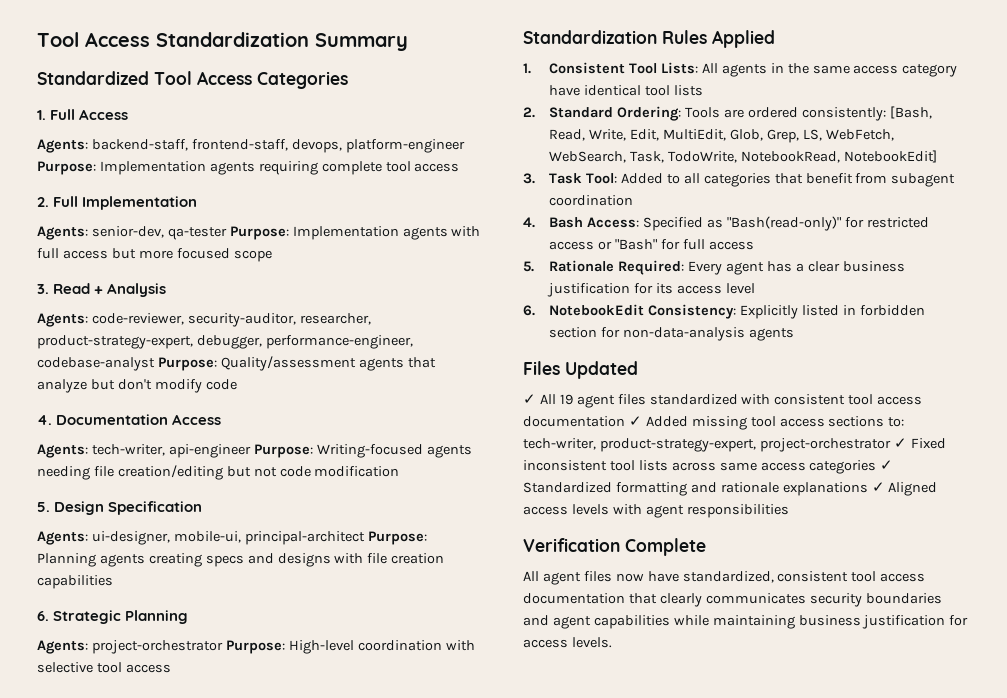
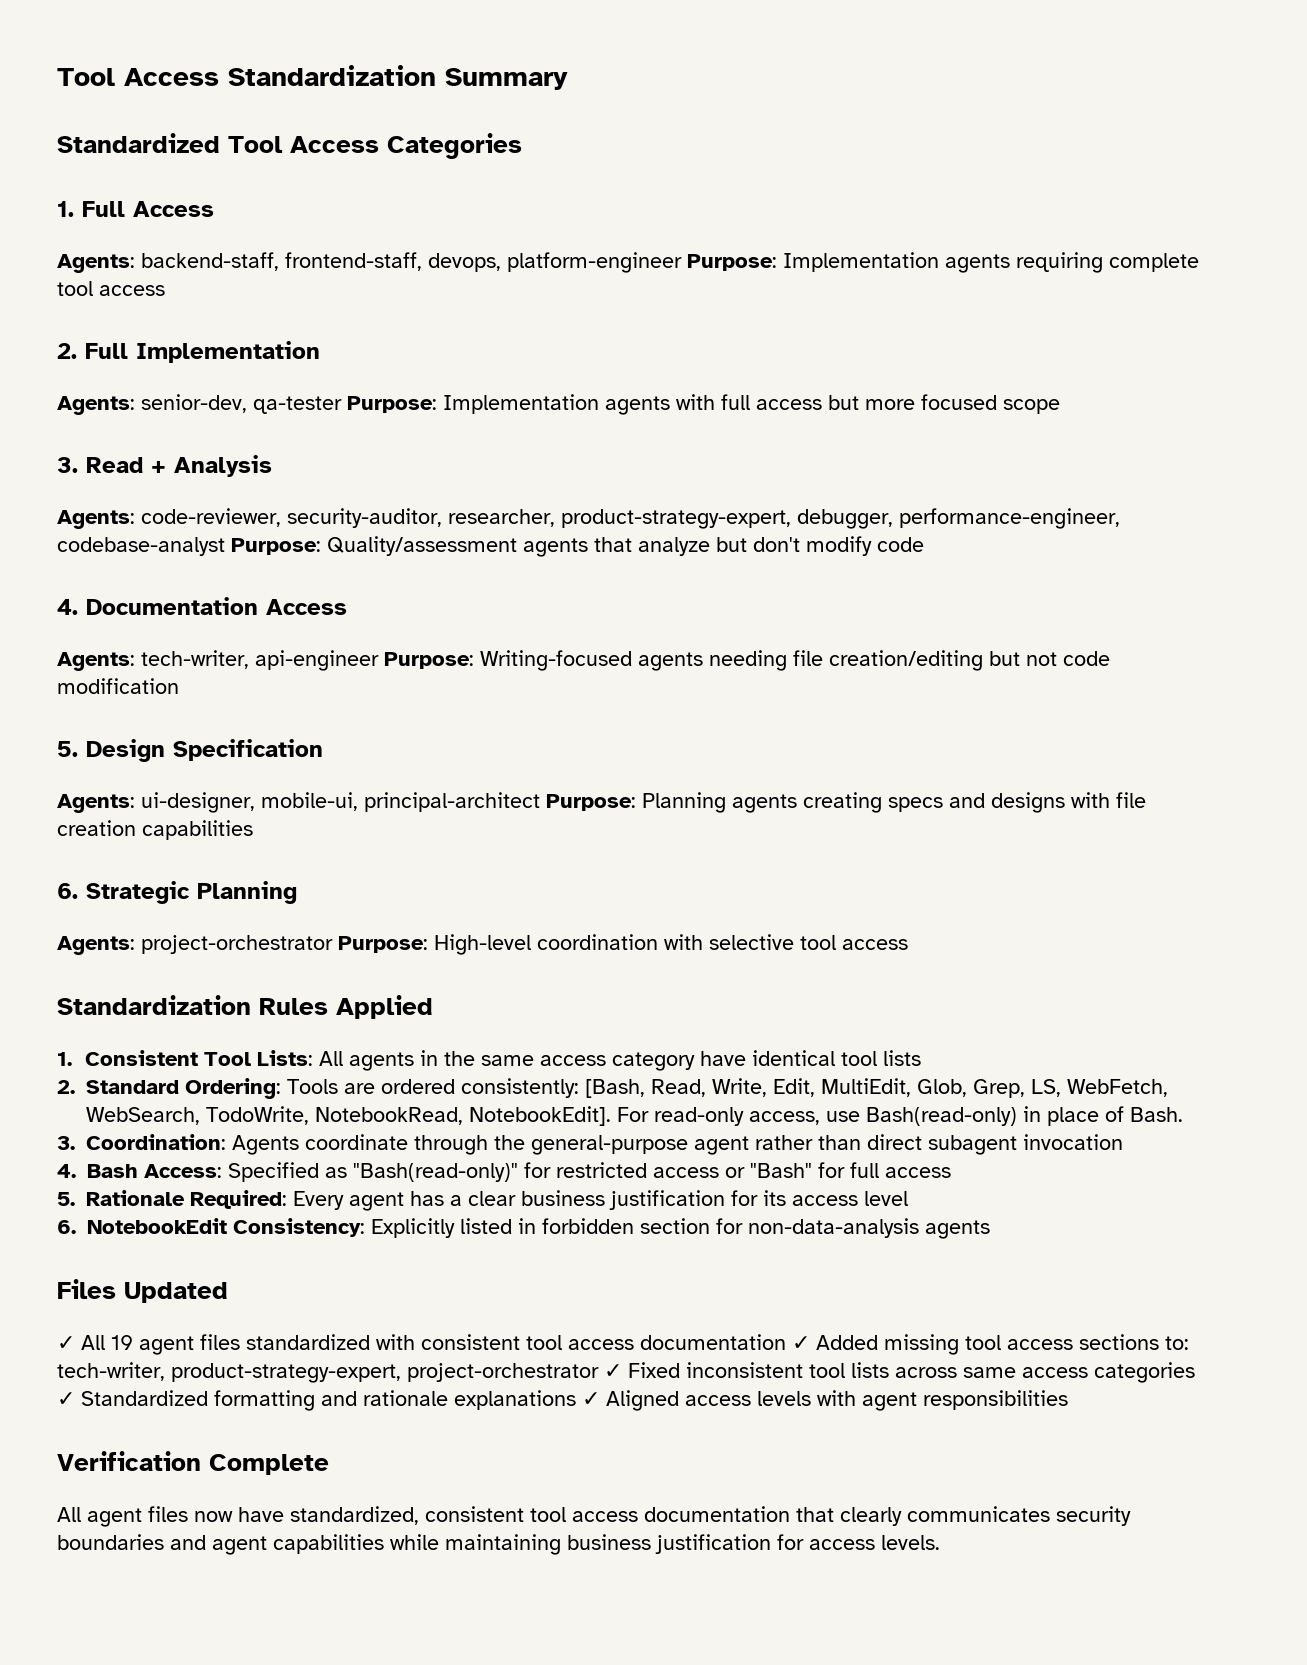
- 2. Standard Ordering: Tools are ordered consistently: [Bash, Read, Write, Edit, MultiEdit, Glob, Grep, LS, WebFetch, WebSearch, Task, TodoWrite, NotebookRead, NotebookEdit]
- 3. Task Tool: Added to all categories that benefit from subagent coordination
+ 2. Standard Ordering: Tools are ordered consistently: [Bash, Read, Write, Edit, MultiEdit, Glob, Grep, LS, WebFetch, WebSearch, TodoWrite, NotebookRead, NotebookEdit]. For read-only access, use Bash(read-only) in place of Bash.
+ 3. Coordination: Agents coordinate through the general-purpose agent rather than direct subagent invocation

